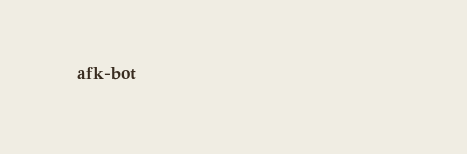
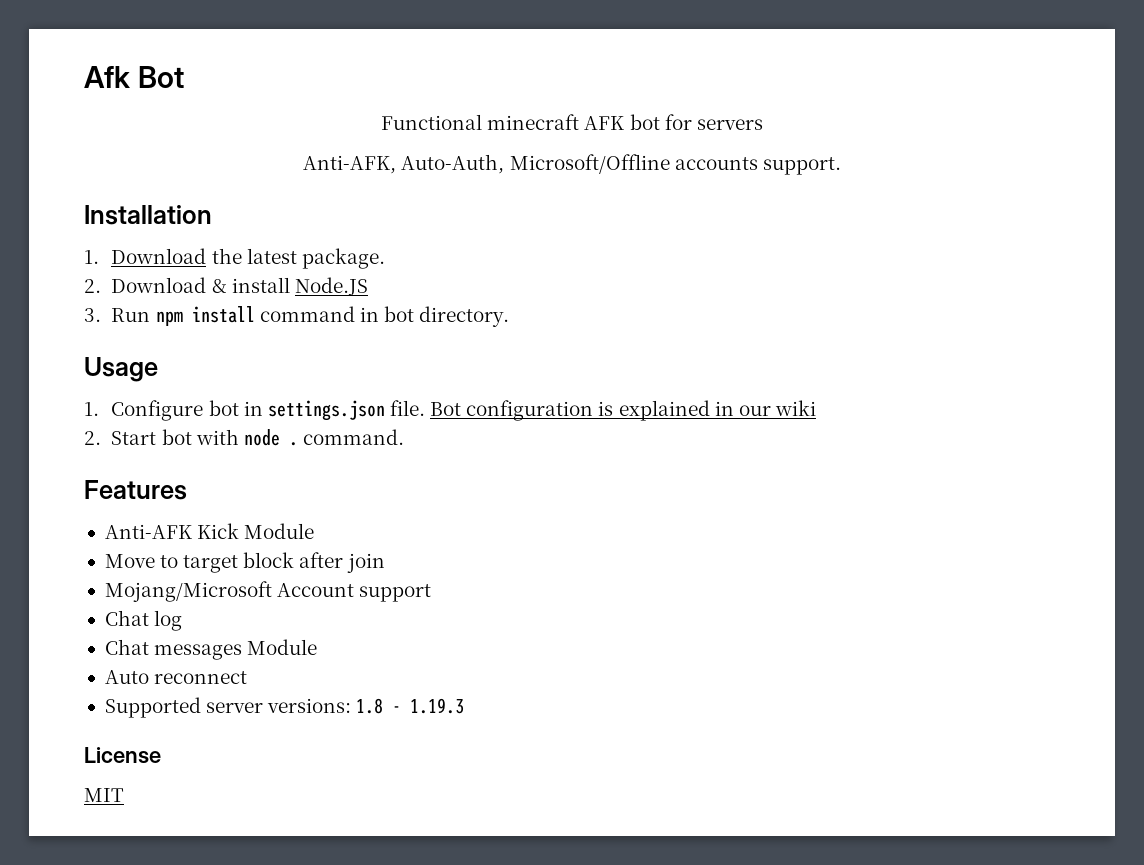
- afk-bot
+ Afk Bot
+ Functional minecraft AFK bot for servers
+ Anti-AFK, Auto-Auth, Microsoft/Offline accounts support.
+ Installation
+ 1. Download the latest package.
+ 2. Download & install Node.JS
+ 3. Run npm install command in bot directory.
+ Usage
+ 1. Configure bot in settings.json file. Bot configuration is explained in our wiki
+ 2. Start bot with node . command.
+ Features
+ Anti-AFK Kick Module
+ Move to target block after join
+ Mojang/Microsoft Account support
+ Chat log
+ Chat messages Module
+ Auto reconnect
+ Supported server versions: 1.8 - 1.19.3
+ License
+ MIT

